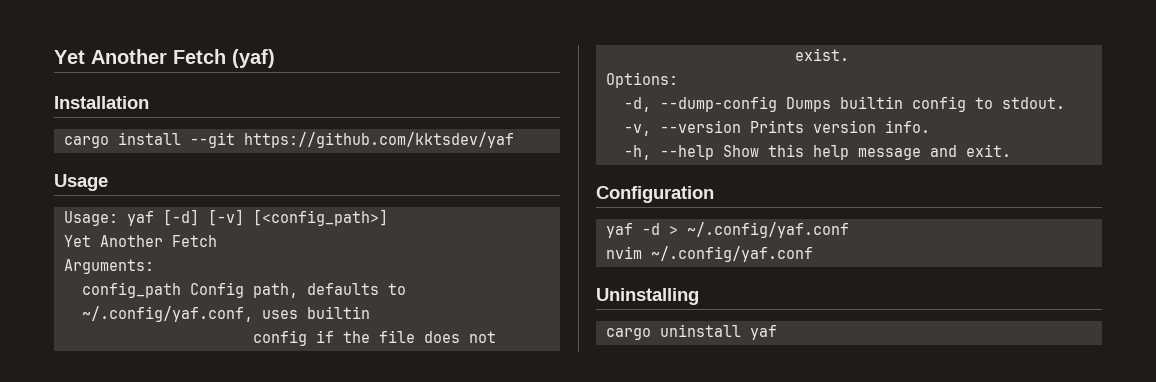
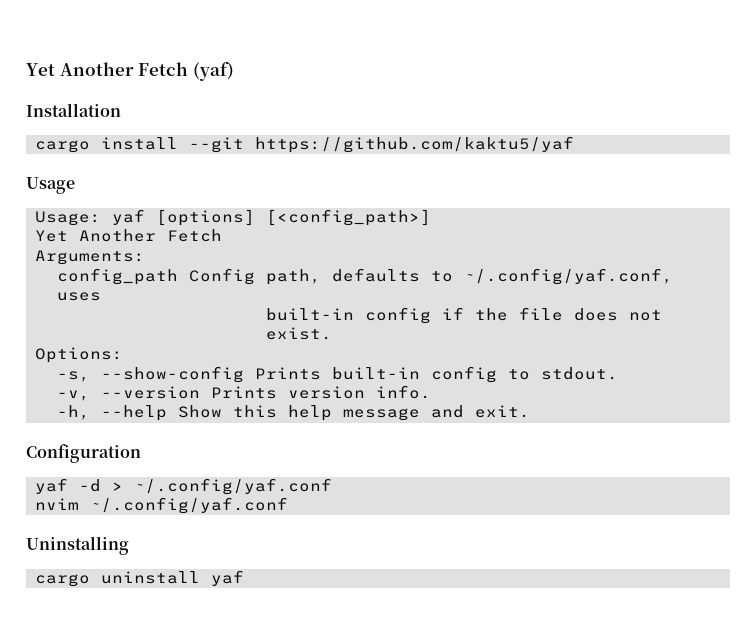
- cargo install --git https://github.com/kktsdev/yaf
+ cargo install --git https://github.com/kaktu5/yaf
- Usage: yaf [-d] [-v] [<config_path>]
+ Usage: yaf [options] [<config_path>]
- config_path Config path, defaults to ~/.config/yaf.conf, uses builtin
- config if the file does not exist.
+ config_path Config path, defaults to ~/.config/yaf.conf, uses
+ built-in config if the file does not exist.
- -d, --dump-config Dumps builtin config to stdout.
+ -s, --show-config Prints built-in config to stdout.

